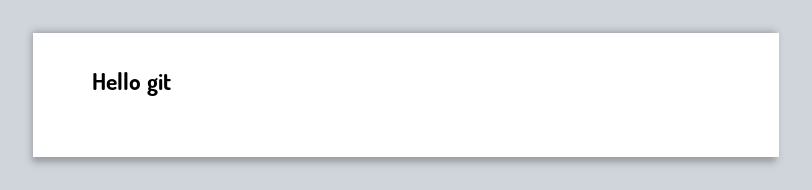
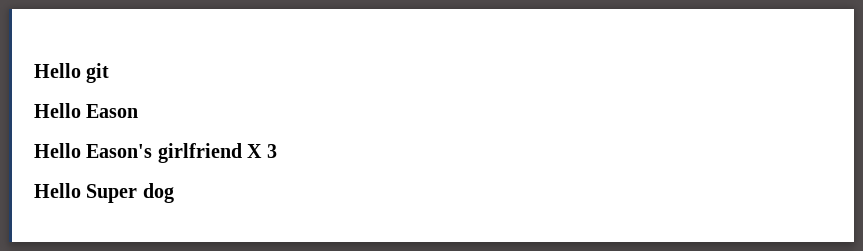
+ Hello Eason
+ Hello Eason's girlfriend X 3
+ Hello Super dog

